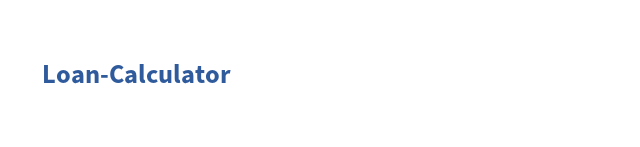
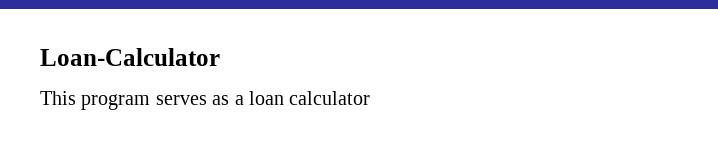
+ This program serves as a loan calculator

